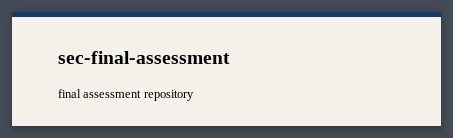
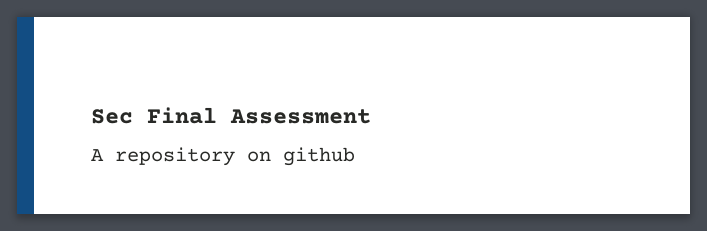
- sec-final-assessment
- final assessment repository
+ Sec Final Assessment
+ A repository on github

